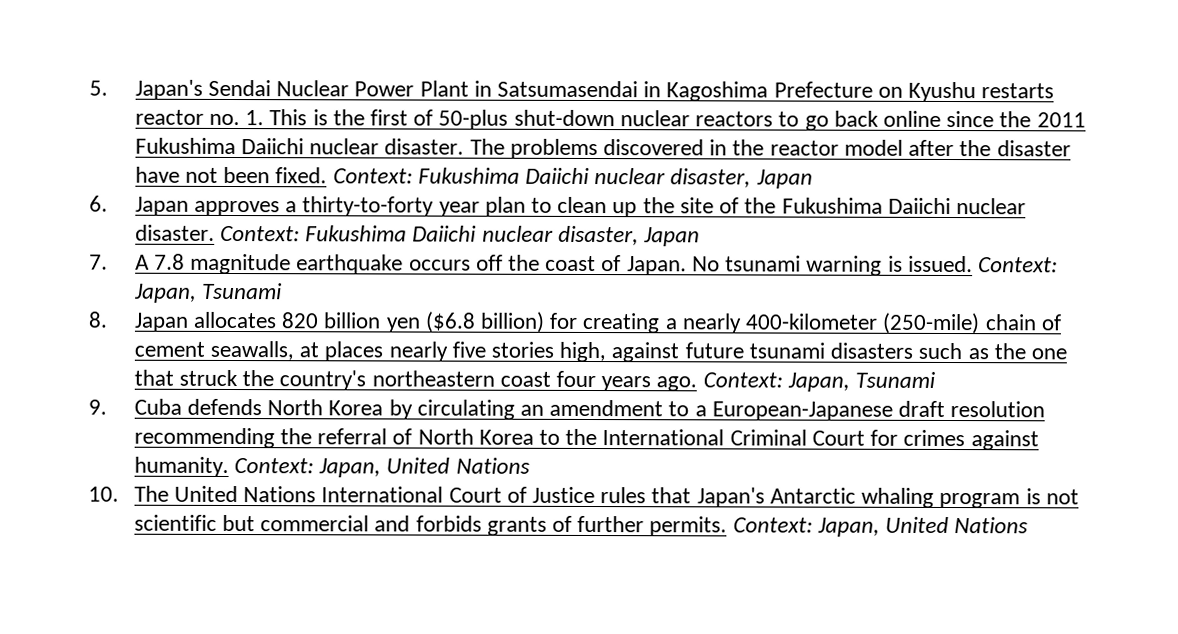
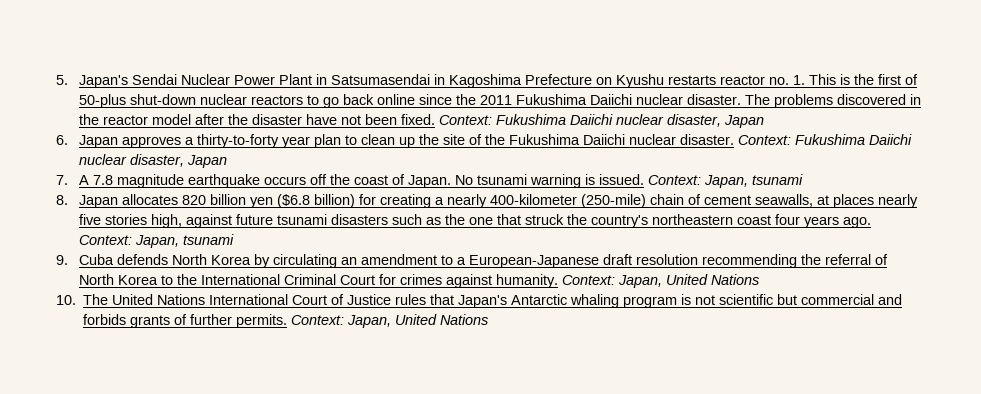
- No tsunami warning is issued. Context: Japan, Tsunami
+ No tsunami warning is issued. Context: Japan, tsunami
- 8. Japan allocates 820 billion yen ($6.8 billion) for creating a nearly 400-kilometer (250-mile) chain of cement seawalls, at places nearly five stories high, against future tsunami disasters such as the one that struck the country's northeastern coast four years ago. Context: Japan, Tsunami
+ 8. Japan allocates 820 billion yen ($6.8 billion) for creating a nearly 400-kilometer (250-mile) chain of cement seawalls, at places nearly five stories high, against future tsunami disasters such as the one that struck the country's northeastern coast four years ago. Context: Japan, tsunami

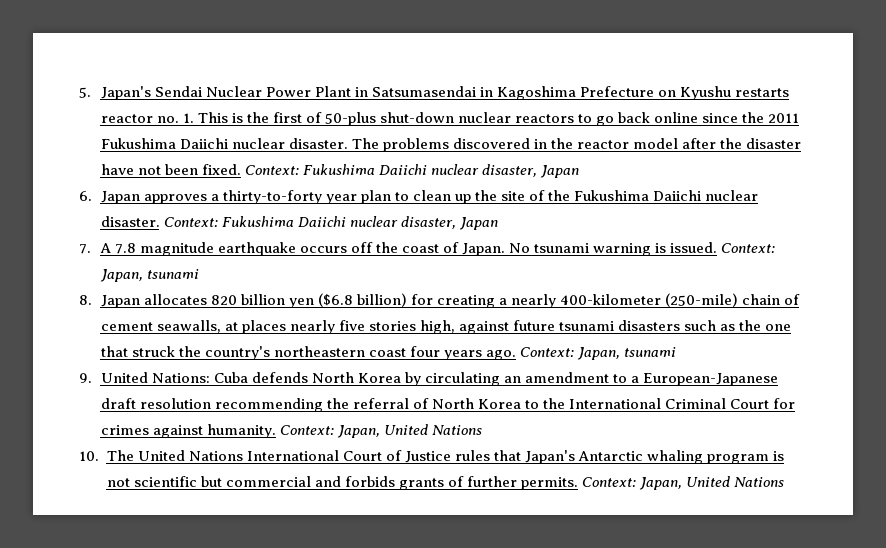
- 9. Cuba defends North Korea by circulating an amendment to a European-Japanese draft resolution recommending the referral of North Korea to the International Criminal Court for crimes against humanity.
+ 9. United Nations: Cuba defends North Korea by circulating an amendment to a European-Japanese draft resolution recommending the referral of North Korea to the International Criminal Court for crimes against humanity.

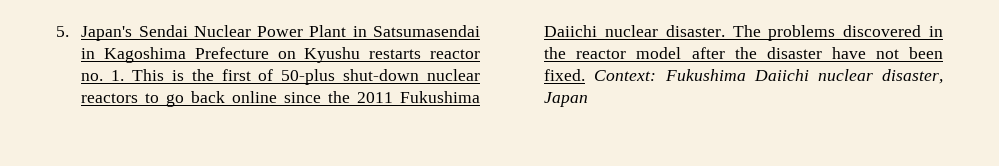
- 6. Japan approves a thirty-to-forty year plan to clean up the site of the Fukushima Daiichi nuclear disaster. Context: Fukushima Daiichi nuclear disaster, Japan
- 7. A 7.8 magnitude earthquake occurs off the coast of Japan. No tsunami warning is issued. Context: Japan, tsunami
- 8. Japan allocates 820 billion yen ($6.8 billion) for creating a nearly 400-kilometer (250-mile) chain of cement seawalls, at places nearly five stories high, against future tsunami disasters such as the one that struck the country's northeastern coast four years ago. Context: Japan, tsunami
- 9. United Nations: Cuba defends North Korea by circulating an amendment to a European-Japanese draft resolution recommending the referral of North Korea to the International Criminal Court for crimes against humanity. Context: Japan, United Nations
- 10. The United Nations International Court of Justice rules that Japan's Antarctic whaling program is not scientific but commercial and forbids grants of further permits. Context: Japan, United Nations

